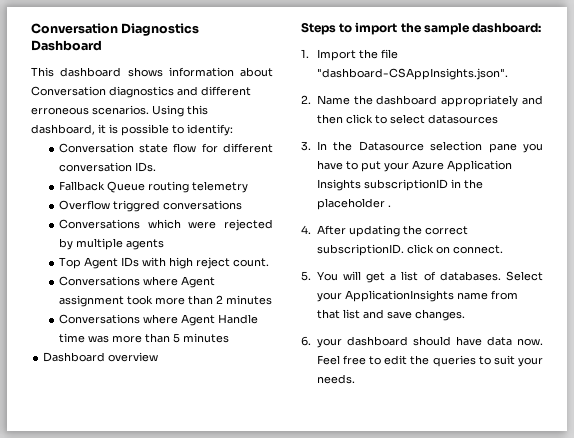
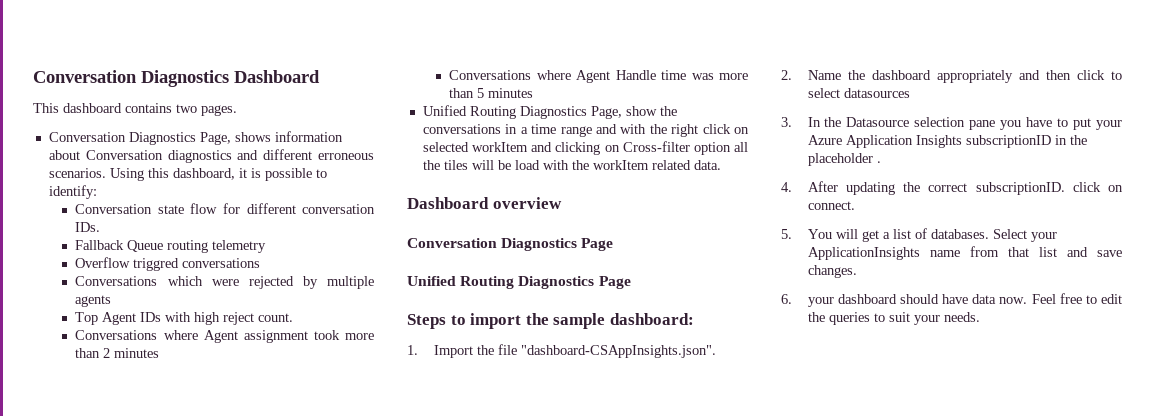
- This dashboard shows information about Conversation diagnostics and different erroneous scenarios.
+ This dashboard contains two pages.
+ Conversation Diagnostics Page, shows information about Conversation diagnostics and different erroneous scenarios.
+ Unified Routing Diagnostics Page, show the conversations in a time range and with the right click on selected workItem and clicking on Cross-filter option all the tiles will be load with the workItem related data.
  Dashboard overview
+ Conversation Diagnostics Page
+ Unified Routing Diagnostics Page

